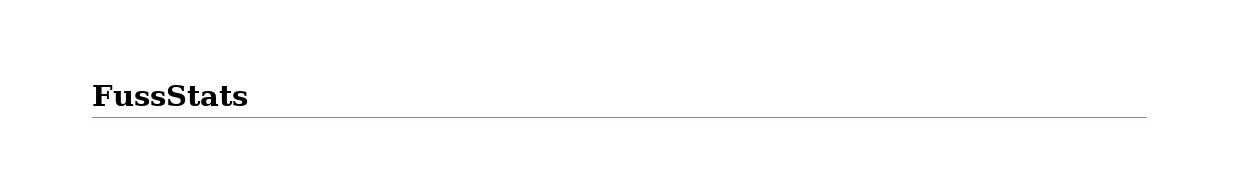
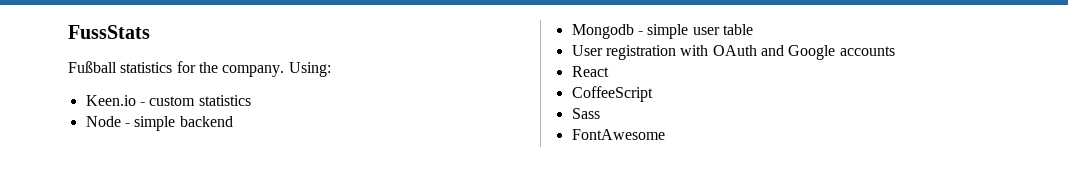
+ Fußball statistics for the company. Using:
+ Keen.io - custom statistics
+ Node - simple backend
+ Mongodb - simple user table
+ User registration with OAuth and Google accounts
+ React
+ CoffeeScript
+ Sass
+ FontAwesome

